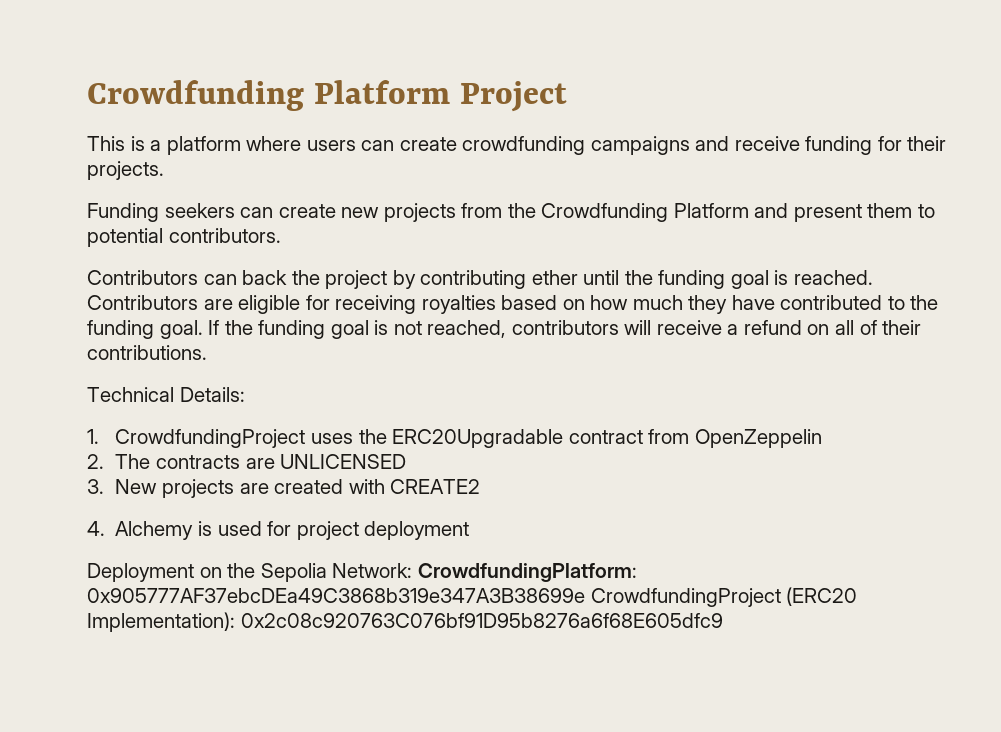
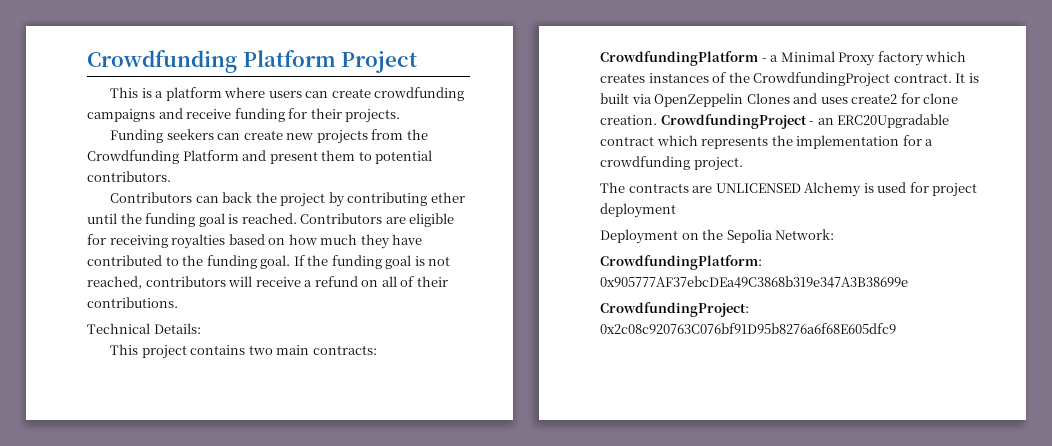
- 1. CrowdfundingProject uses the ERC20Upgradable contract from OpenZeppelin
- 2. The contracts are UNLICENSED
- 3. New projects are created with CREATE2
- 4. Alchemy is used for project deployment
+ This project contains two main contracts: CrowdfundingPlatform - a Minimal Proxy factory which creates instances of the CrowdfundingProject contract. It is built via OpenZeppelin Clones and uses create2 for clone creation. CrowdfundingProject - an ERC20Upgradable contract which represents the implementation for a crowdfunding project.
+ The contracts are UNLICENSED Alchemy is used for project deployment
- Deployment on the Sepolia Network: CrowdfundingPlatform: 0x905777AF37ebcDEa49C3868b319e347A3B38699e CrowdfundingProject (ERC20 Implementation): 0x2c08c920763C076bf91D95b8276a6f68E605dfc9
+ Deployment on the Sepolia Network:
+ CrowdfundingPlatform: 0x905777AF37ebcDEa49C3868b319e347A3B38699e
+ CrowdfundingProject: 0x2c08c920763C076bf91D95b8276a6f68E605dfc9

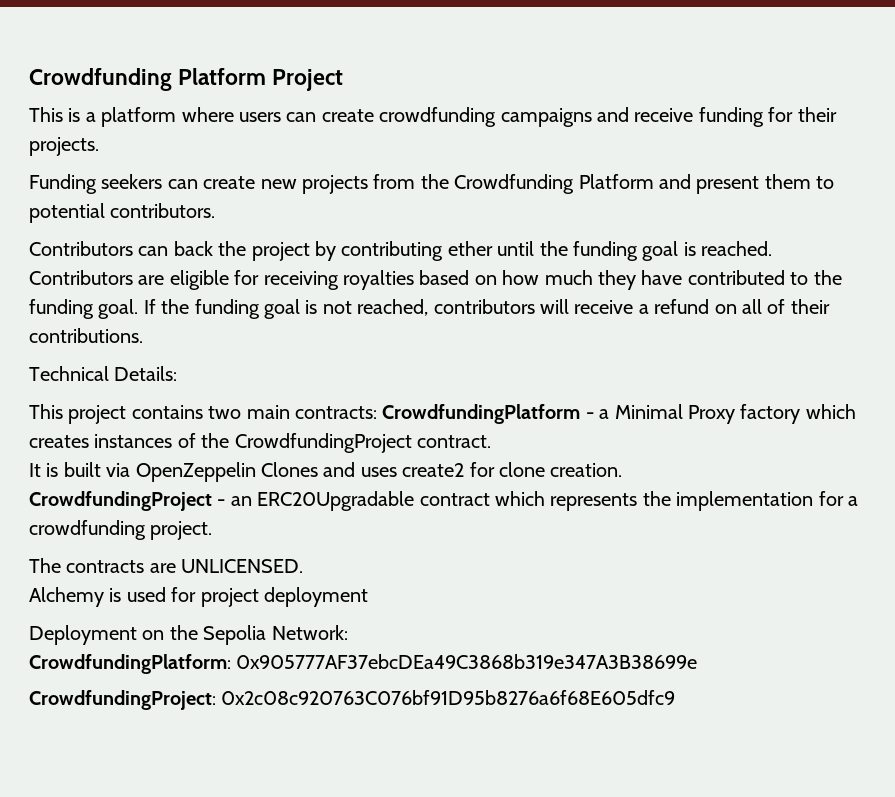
- This project contains two main contracts: CrowdfundingPlatform - a Minimal Proxy factory which creates instances of the CrowdfundingProject contract. It is built via OpenZeppelin Clones and uses create2 for clone creation. CrowdfundingProject - an ERC20Upgradable contract which represents the implementation for a crowdfunding project.
+ This project contains two main contracts: CrowdfundingPlatform - a Minimal Proxy factory which creates instances of the CrowdfundingProject contract.
+ It is built via OpenZeppelin Clones and uses create2 for clone creation.
+ CrowdfundingProject - an ERC20Upgradable contract which represents the implementation for a crowdfunding project.
- The contracts are UNLICENSED Alchemy is used for project deployment
+ The contracts are UNLICENSED.
+ Alchemy is used for project deployment

